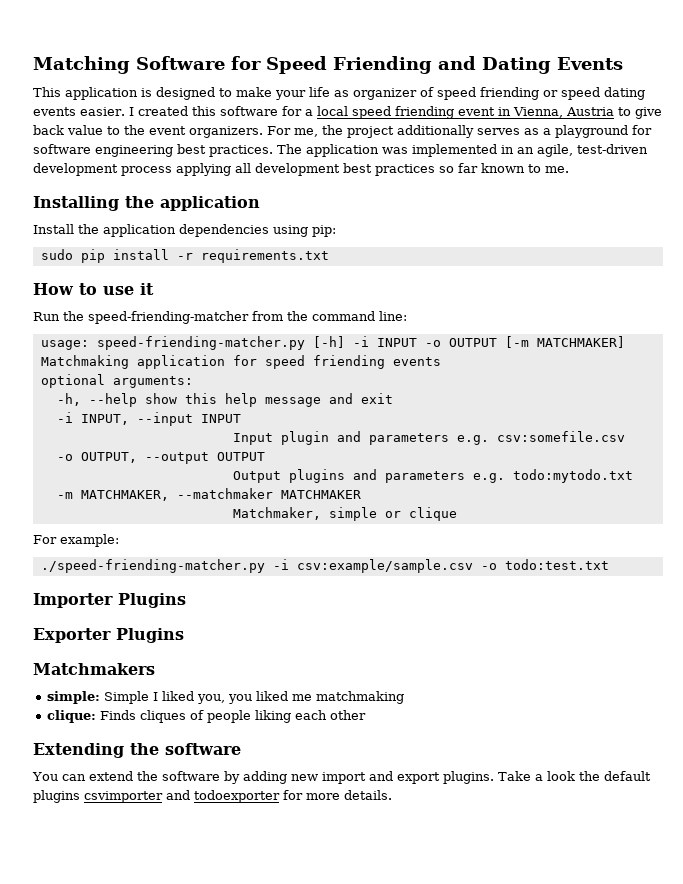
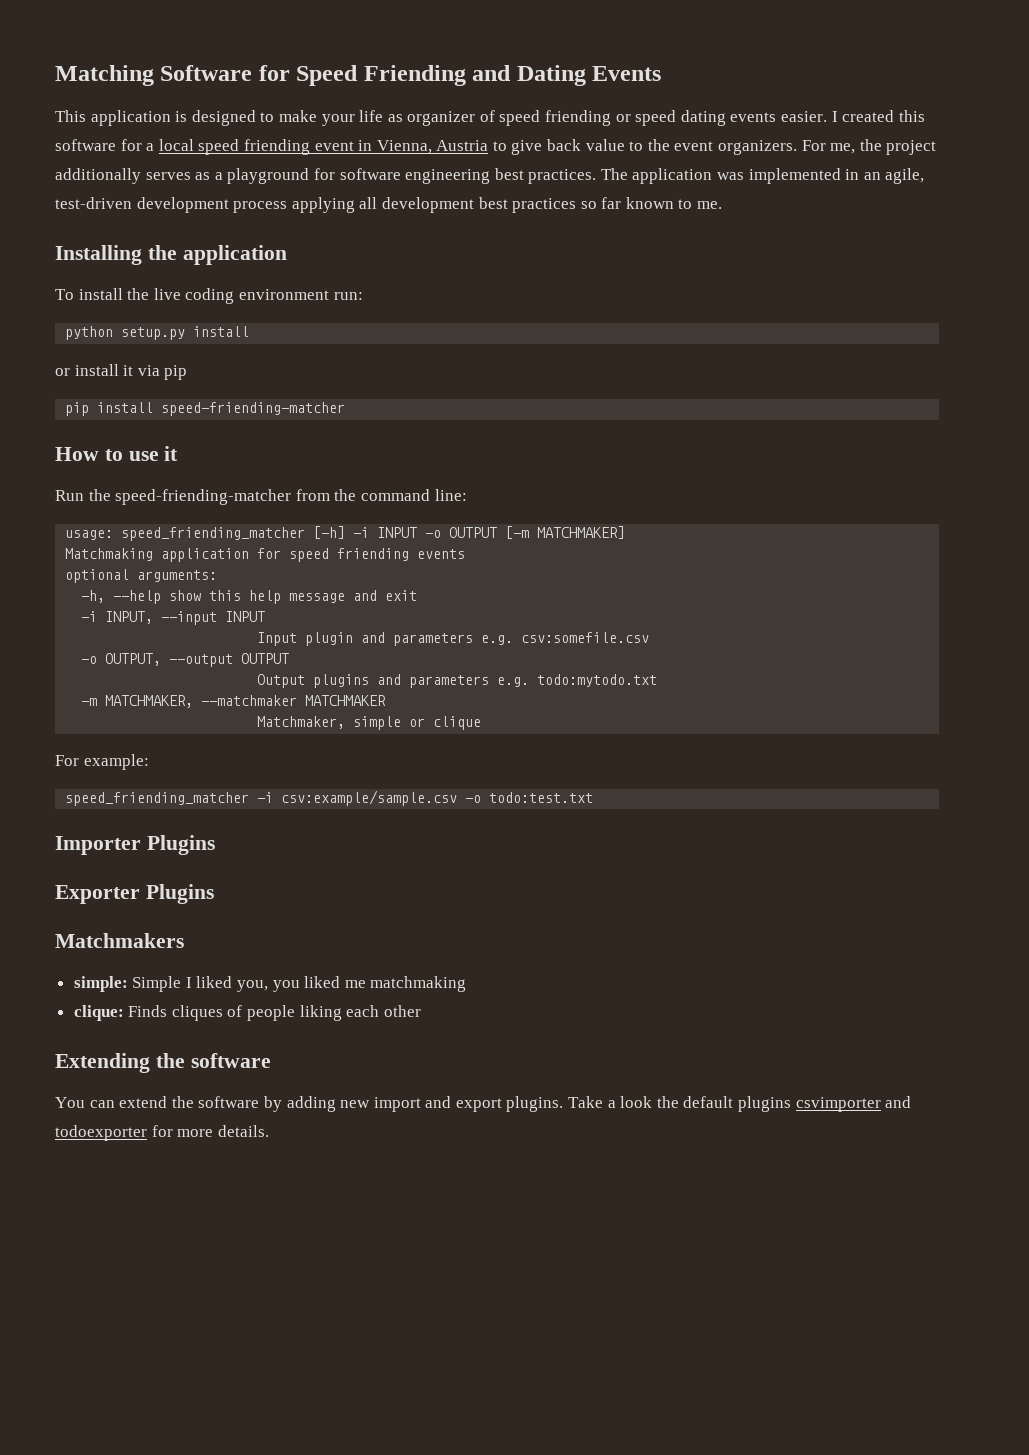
- Install the application dependencies using pip:
- sudo pip install -r requirements.txt
+ To install the live coding environment run:
+ python setup.py install
+ or install it via pip
+ pip install speed-friending-matcher
- usage: speed-friending-matcher.py [-h] -i INPUT -o OUTPUT [-m MATCHMAKER]
+ usage: speed_friending_matcher [-h] -i INPUT -o OUTPUT [-m MATCHMAKER]
- ./speed-friending-matcher.py -i csv:example/sample.csv -o todo:test.txt
+ speed_friending_matcher -i csv:example/sample.csv -o todo:test.txt

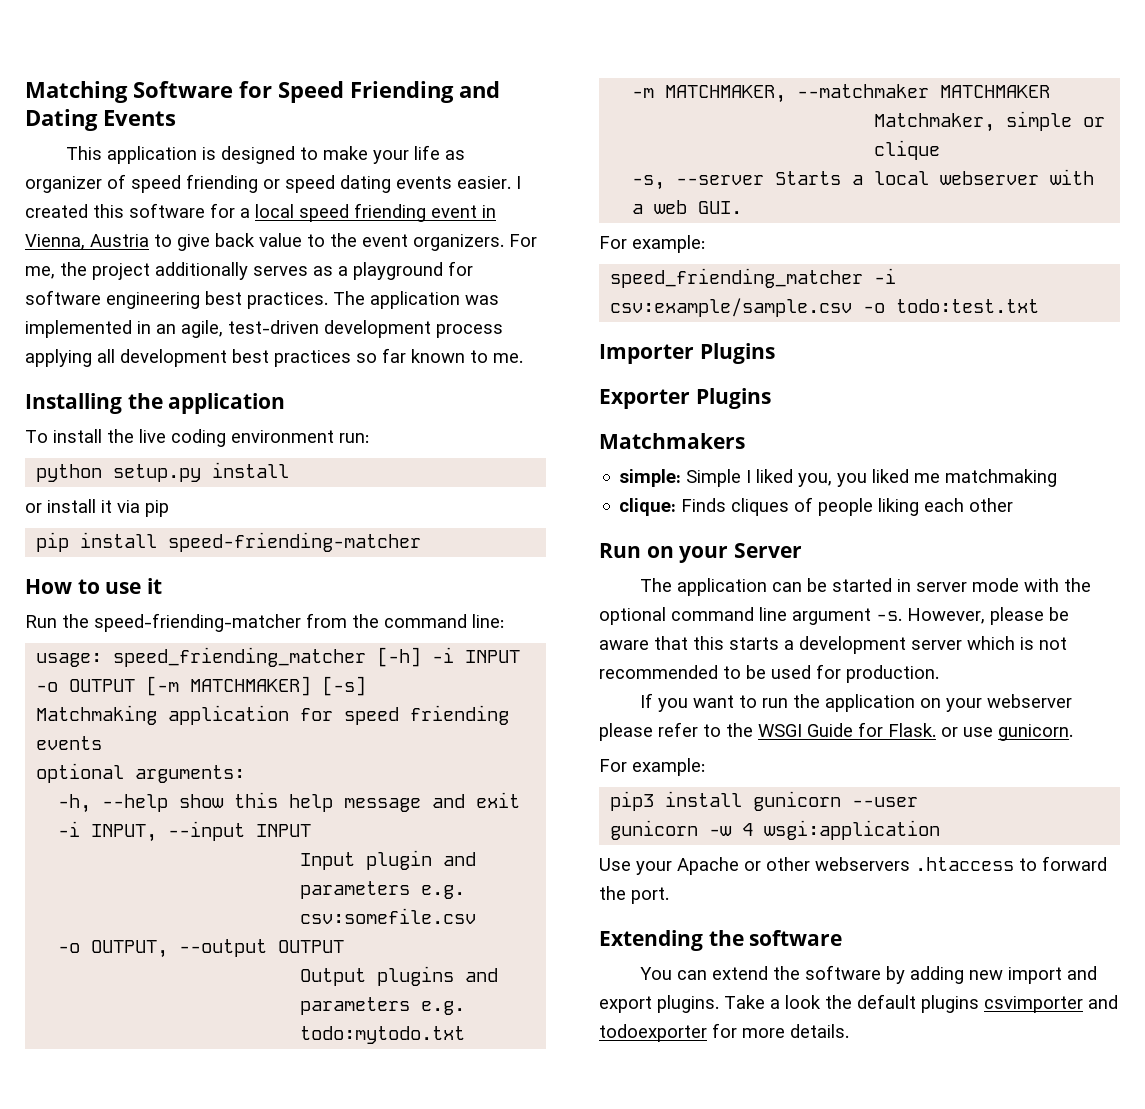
- usage: speed_friending_matcher [-h] -i INPUT -o OUTPUT [-m MATCHMAKER]
+ usage: speed_friending_matcher [-h] -i INPUT -o OUTPUT [-m MATCHMAKER] [-s]
+ -s, --server Starts a local webserver with a web GUI.
+ Run on your Server
+ The application can be started in server mode with the optional command line argument -s. However, please be aware that this starts a development server which is not recommended to be used for production.
+ If you want to run the application on your webserver please refer to the WSGI Guide for Flask. or use gunicorn.
+ For example:
+ pip3 install gunicorn --user
+ gunicorn -w 4 wsgi:application
+ Use your Apache or other webservers .htaccess to forward the port.

